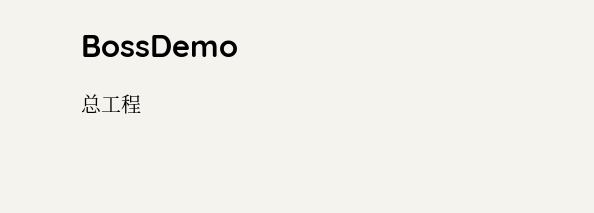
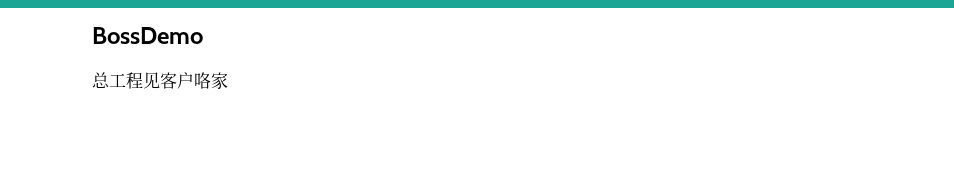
- 总工程
+ 总工程见客户咯家

